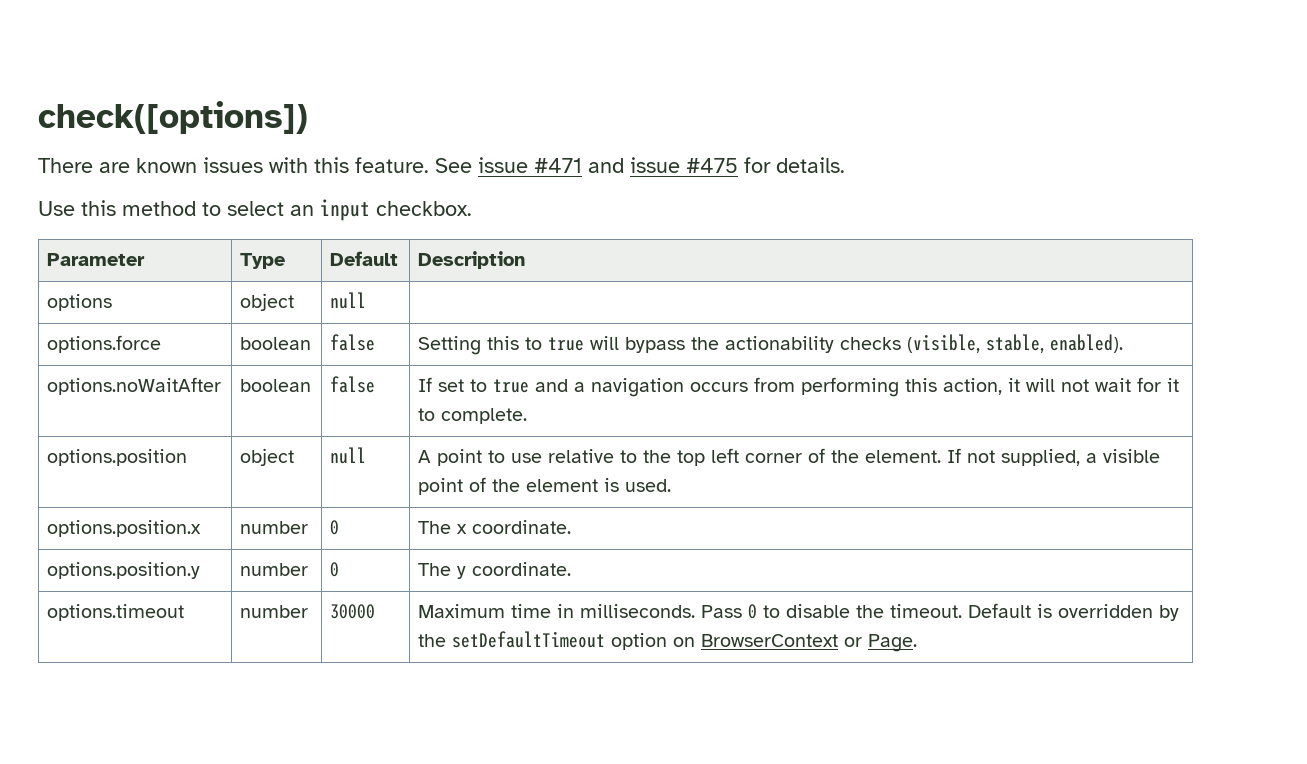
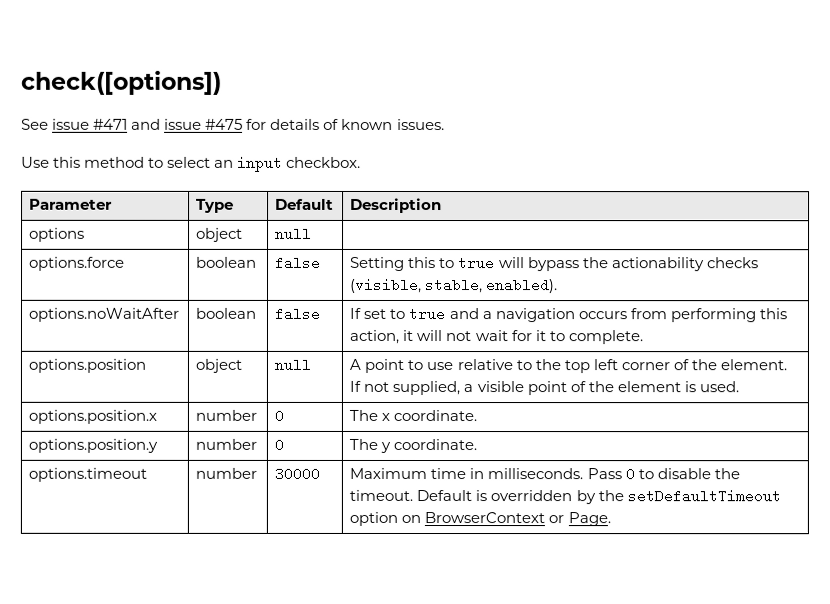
- There are known issues with this feature. See issue #471 and issue #475 for details.
+ See issue #471 and issue #475 for details of known issues.

